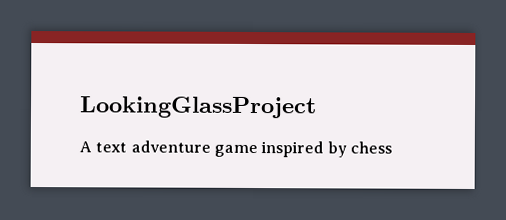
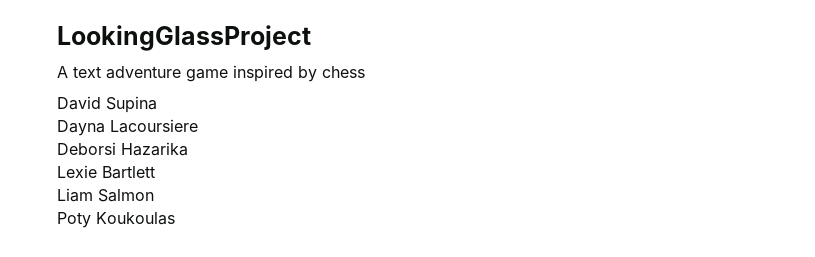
+ David Supina
+ Dayna Lacoursiere
+ Deborsi Hazarika
+ Lexie Bartlett
+ Liam Salmon
+ Poty Koukoulas

